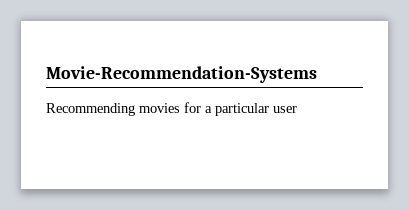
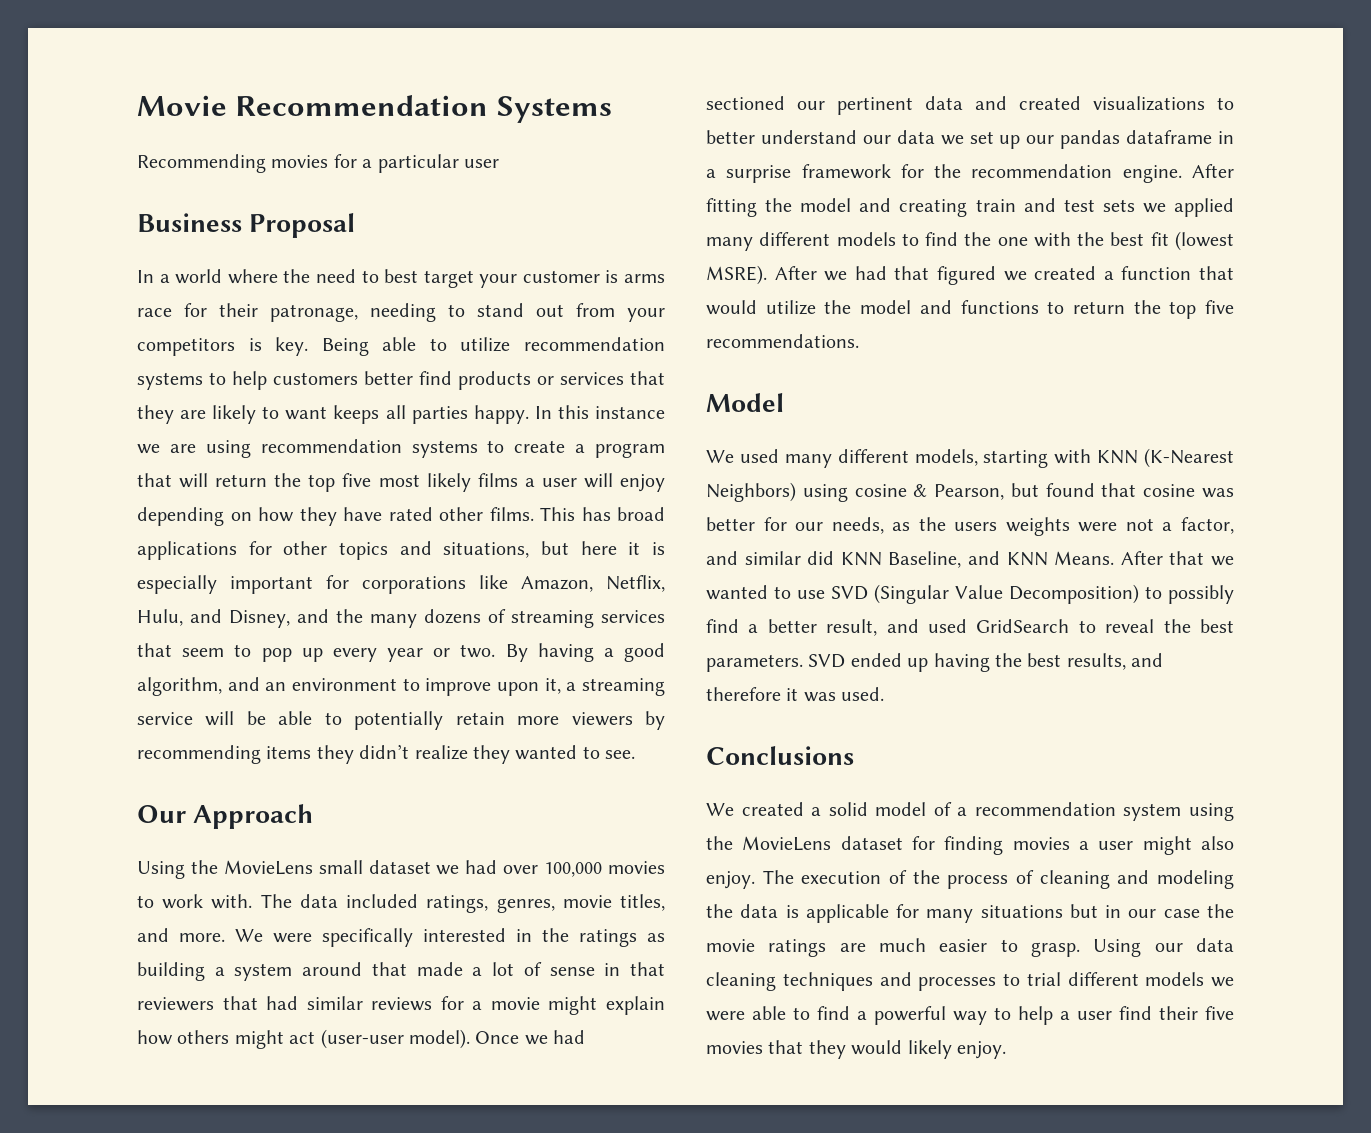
- Movie-Recommendation-Systems
+ Movie Recommendation Systems
+ Business Proposal
+ In a world where the need to best target your customer is arms race for their patronage, needing to stand out from your competitors is key. Being able to utilize recommendation systems to help customers better find products or services that they are likely to want keeps all parties happy. In this instance we are using recommendation systems to create a program that will return the top five most likely films a user will enjoy depending on how they have rated other films. This has broad applications for other topics and situations, but here it is especially important for corporations like Amazon, Netflix, Hulu, and Disney, and the many dozens of streaming services that seem to pop up every year or two. By having a good algorithm, and an environment to improve upon it, a streaming service will be able to potentially retain more viewers by recommending items they didn’t realize they wanted to see.
+ Our Approach
+ Using the MovieLens small dataset we had over 100,000 movies to work with. The data included ratings, genres, movie titles, and more. We were specifically interested in the ratings as building a system around that made a lot of sense in that reviewers that had similar reviews for a movie might explain how others might act (user-user model). Once we had sectioned our pertinent data and created visualizations to better understand our data we set up our pandas dataframe in a surprise framework for the recommendation engine. After fitting the model and creating train and test sets we applied many different models to find the one with the best fit (lowest MSRE). After we had that figured we created a function that would utilize the model and functions to return the top five recommendations.
+ Model
+ We used many different models, starting with KNN (K-Nearest Neighbors) using cosine & Pearson, but found that cosine was better for our needs, as the users weights were not a factor, and similar did KNN Baseline, and KNN Means. After that we wanted to use SVD (Singular Value Decomposition) to possibly find a better result, and used GridSearch to reveal the best parameters. SVD ended up having the best results, and therefore it was used.
+ Conclusions
+ We created a solid model of a recommendation system using the MovieLens dataset for finding movies a user might also enjoy. The execution of the process of cleaning and modeling the data is applicable for many situations but in our case the movie ratings are much easier to grasp. Using our data cleaning techniques and processes to trial different models we were able to find a powerful way to help a user find their five movies that they would likely enjoy.

